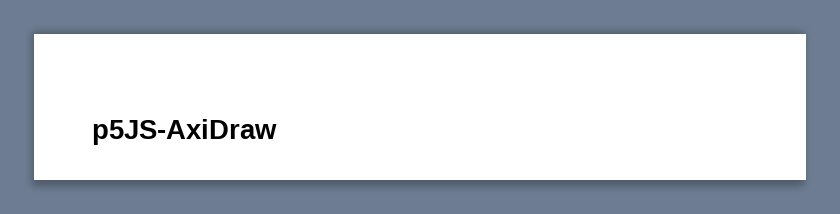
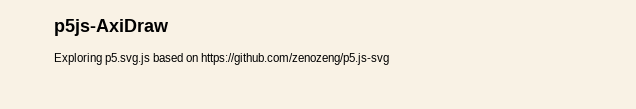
- p5JS-AxiDraw
+ p5js-AxiDraw
+ Exploring p5.svg.js based on https://github.com/zenozeng/p5.js-svg

